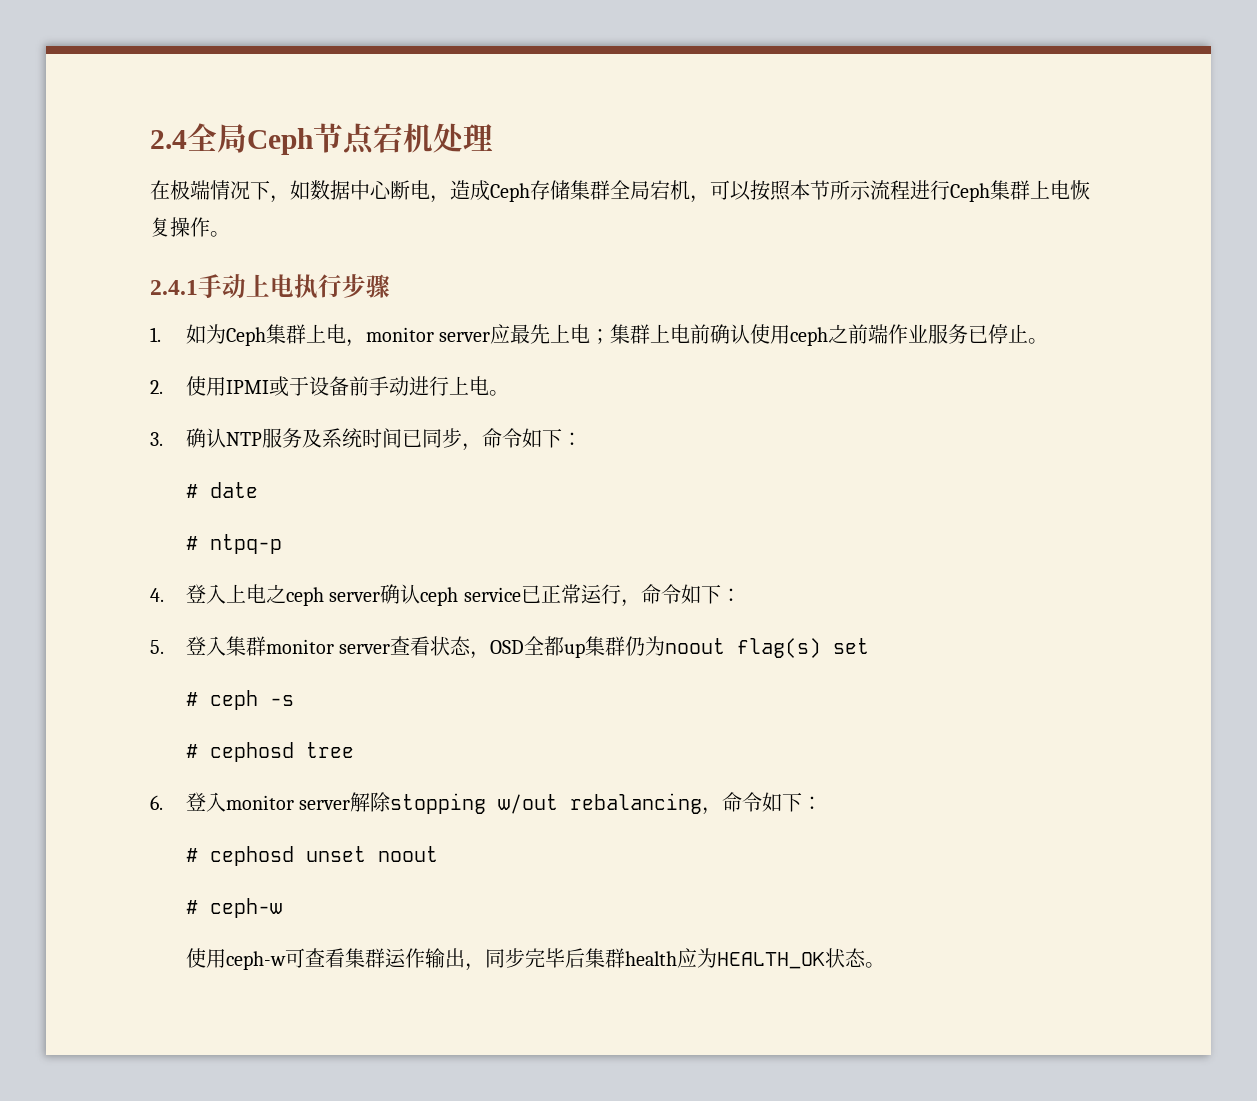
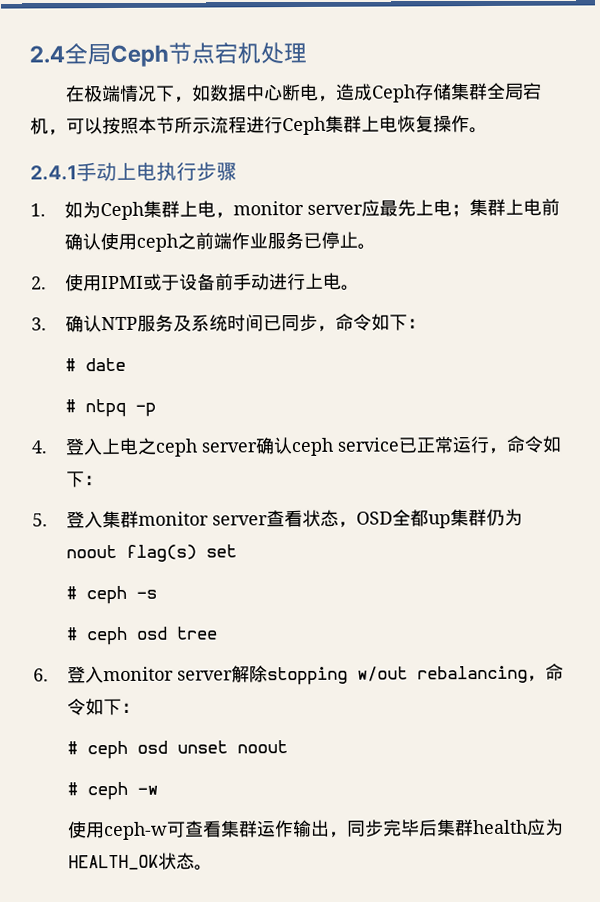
- # ntpq-p
+ # ntpq -p
- # cephosd tree
+ # ceph osd tree
- # cephosd unset noout
+ # ceph osd unset noout
- # ceph-w
+ # ceph -w

